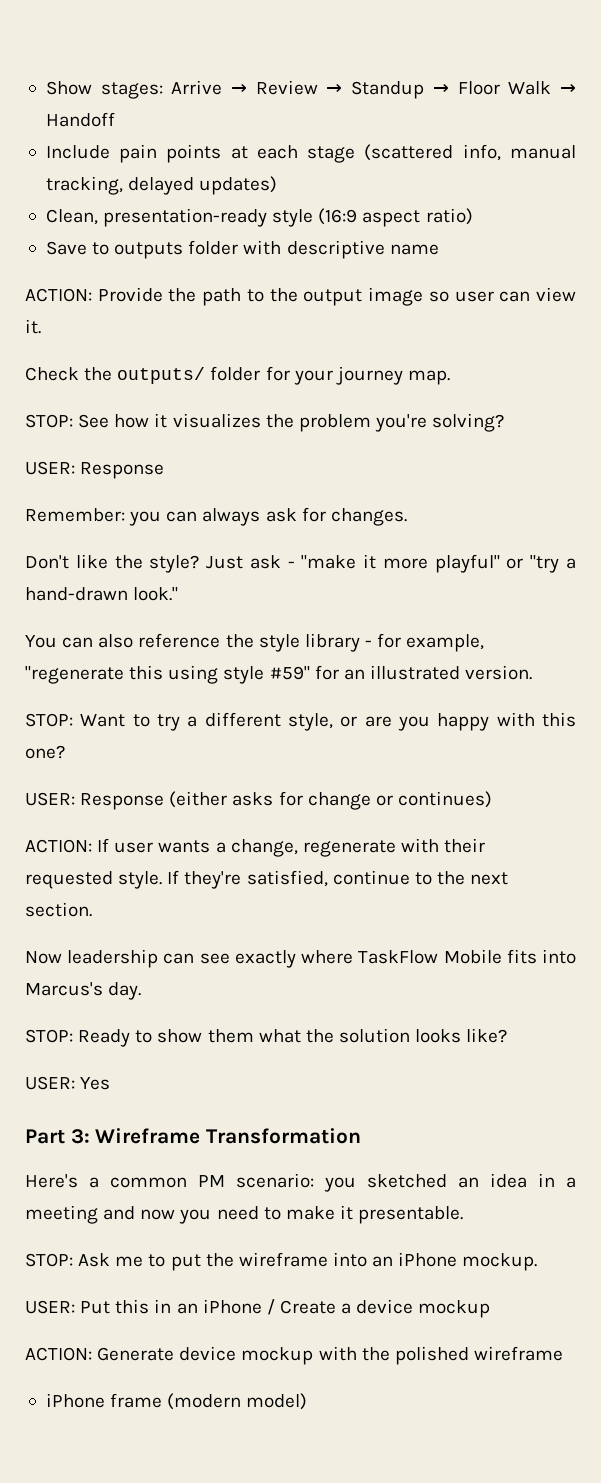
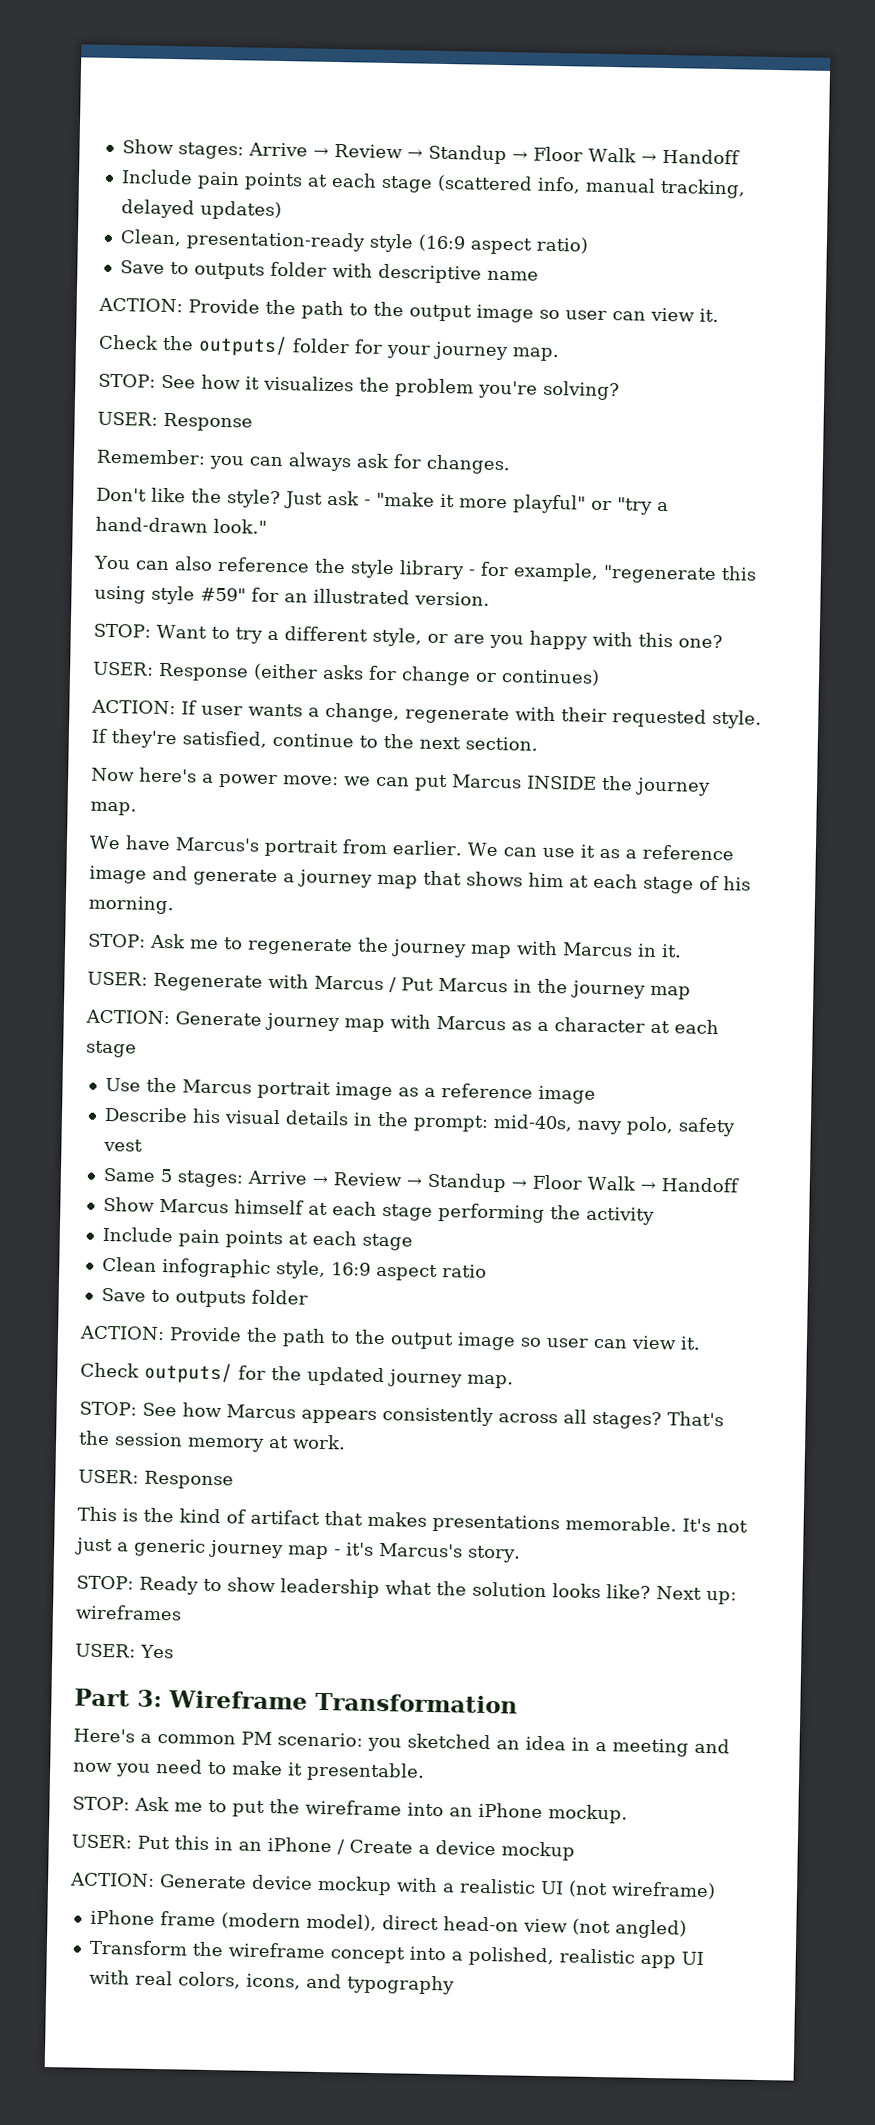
- Now leadership can see exactly where TaskFlow Mobile fits into Marcus's day.
+ Now here's a power move: we can put Marcus INSIDE the journey map.
+ We have Marcus's portrait from earlier. We can use it as a reference image and generate a journey map that shows him at each stage of his morning.
+ STOP: Ask me to regenerate the journey map with Marcus in it.
+ USER: Regenerate with Marcus / Put Marcus in the journey map
+ ACTION: Generate journey map with Marcus as a character at each stage
+ Use the Marcus portrait image as a reference image
+ Describe his visual details in the prompt: mid-40s, navy polo, safety vest
+ Same 5 stages: Arrive → Review → Standup → Floor Walk → Handoff
+ Show Marcus himself at each stage performing the activity
+ Include pain points at each stage
+ Clean infographic style, 16:9 aspect ratio
+ Save to outputs folder
+ ACTION: Provide the path to the output image so user can view it.
+ Check outputs/ for the updated journey map.
+ STOP: See how Marcus appears consistently across all stages? That's the session memory at work.
+ USER: Response
+ This is the kind of artifact that makes presentations memorable. It's not just a generic journey map - it's Marcus's story.
- STOP: Ready to show them what the solution looks like?
+ STOP: Ready to show leadership what the solution looks like? Next up: wireframes
- ACTION: Generate device mockup with the polished wireframe
- iPhone frame (modern model)
+ ACTION: Generate device mockup with a realistic UI (not wireframe)
+ iPhone frame (modern model), direct head-on view (not angled)
+ Transform the wireframe concept into a polished, realistic app UI with real colors, icons, and typography

